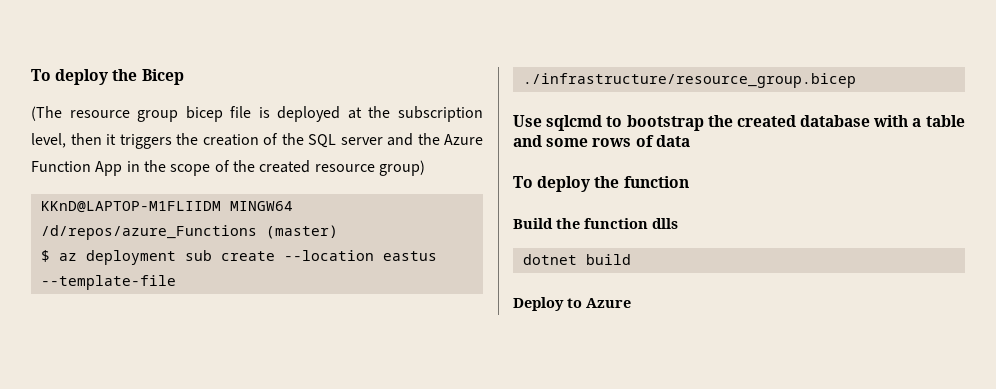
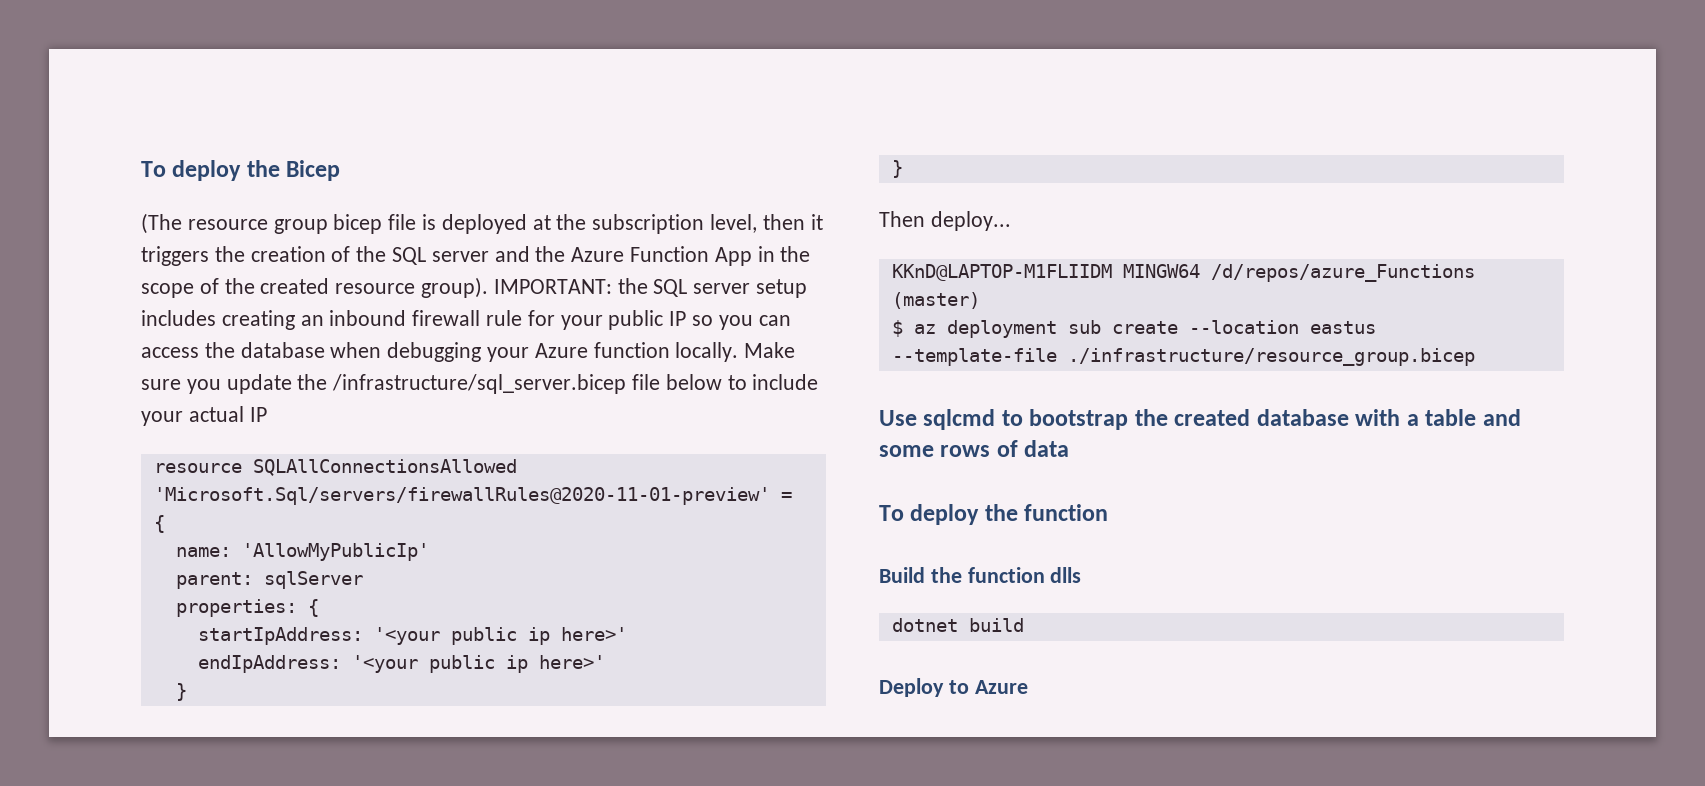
- (The resource group bicep file is deployed at the subscription level, then it triggers the creation of the SQL server and the Azure Function App in the scope of the created resource group)
+ (The resource group bicep file is deployed at the subscription level, then it triggers the creation of the SQL server and the Azure Function App in the scope of the created resource group). IMPORTANT: the SQL server setup includes creating an inbound firewall rule for your public IP so you can access the database when debugging your Azure function locally. Make sure you update the /infrastructure/sql_server.bicep file below to include your actual IP
+ resource SQLAllConnectionsAllowed 'Microsoft.Sql/servers/firewallRules@2020-11-01-preview' = {
+ name: 'AllowMyPublicIp'
+ parent: sqlServer
+ properties: {
+ startIpAddress: '<your public ip here>'
+ endIpAddress: '<your public ip here>'
+ }
+ }
+ Then deploy...

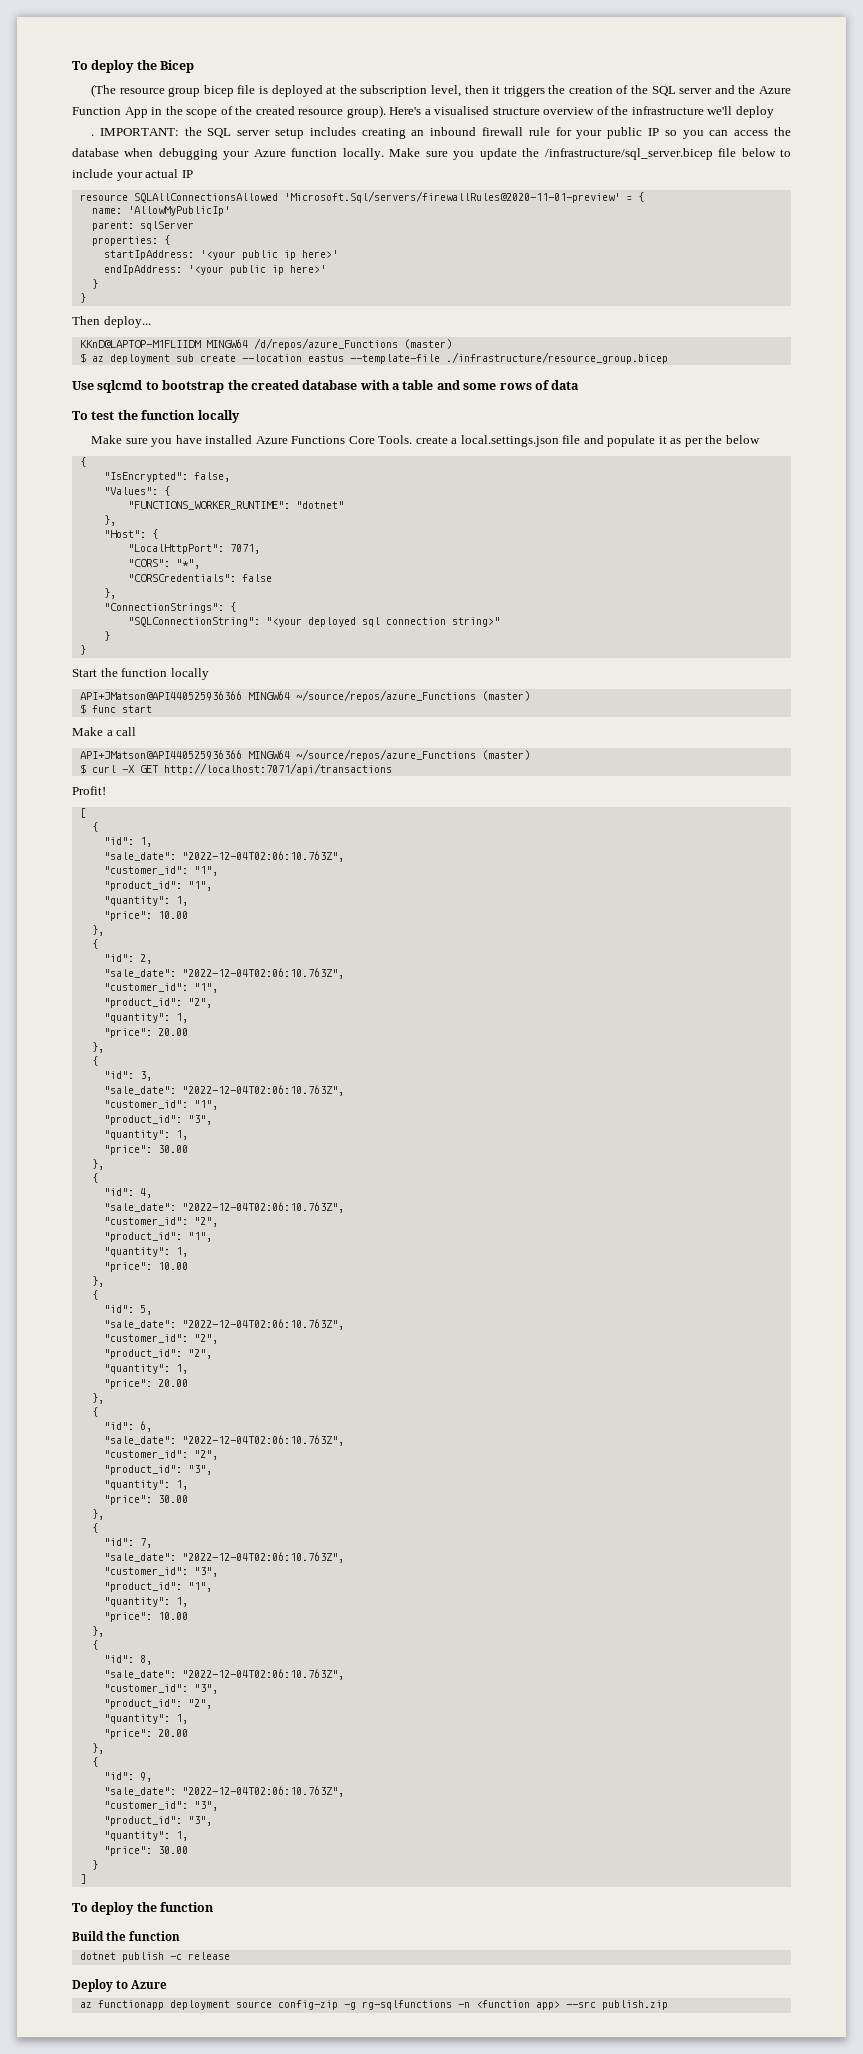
+ Here's a visualised structure overview of the infrastructure we'll deploy
+ .
+ To test the function locally
+ Make sure you have installed Azure Functions Core Tools. create a local.settings.json file and populate it as per the below
+ {
+ "IsEncrypted": false,
+ "Values": {
+ "FUNCTIONS_WORKER_RUNTIME": "dotnet"
+ },
+ "Host": {
+ "LocalHttpPort": 7071,
+ "CORS": "*",
+ "CORSCredentials": false
+ },
+ "ConnectionStrings": {
+ "SQLConnectionString": "<your deployed sql connection string>"
+ }
+ }
+ Start the function locally
+ API+JMatson@API440525936366 MINGW64 ~/source/repos/azure_Functions (master)
+ $ func start
+ Make a call
+ API+JMatson@API440525936366 MINGW64 ~/source/repos/azure_Functions (master)
+ $ curl -X GET http://localhost:7071/api/transactions
+ Profit!
+ [
+ {
+ "id": 1,
+ "sale_date": "2022-12-04T02:06:10.763Z",
+ "customer_id": "1",
+ "product_id": "1",
+ "quantity": 1,
+ "price": 10.00
+ },
+ {
+ "id": 2,
+ "sale_date": "2022-12-04T02:06:10.763Z",
+ "customer_id": "1",
+ "product_id": "2",
+ "quantity": 1,
+ "price": 20.00
+ },
+ {
+ "id": 3,
+ "sale_date": "2022-12-04T02:06:10.763Z",
+ "customer_id": "1",
+ "product_id": "3",
+ "quantity": 1,
+ "price": 30.00
+ },
+ {
+ "id": 4,
+ "sale_date": "2022-12-04T02:06:10.763Z",
+ "customer_id": "2",
+ "product_id": "1",
+ "quantity": 1,
+ "price": 10.00
+ },
+ {
+ "id": 5,
+ "sale_date": "2022-12-04T02:06:10.763Z",
+ "customer_id": "2",
+ "product_id": "2",
+ "quantity": 1,
+ "price": 20.00
+ },
+ {
+ "id": 6,
+ "sale_date": "2022-12-04T02:06:10.763Z",
+ "customer_id": "2",
+ "product_id": "3",
+ "quantity": 1,
+ "price": 30.00
+ },
+ {
+ "id": 7,
+ "sale_date": "2022-12-04T02:06:10.763Z",
+ "customer_id": "3",
+ "product_id": "1",
+ "quantity": 1,
+ "price": 10.00
+ },
+ {
+ "id": 8,
+ "sale_date": "2022-12-04T02:06:10.763Z",
+ "customer_id": "3",
+ "product_id": "2",
+ "quantity": 1,
+ "price": 20.00
+ },
+ {
+ "id": 9,
+ "sale_date": "2022-12-04T02:06:10.763Z",
+ "customer_id": "3",
+ "product_id": "3",
+ "quantity": 1,
+ "price": 30.00
+ }
+ ]
- Build the function dlls
+ Build the function
- dotnet build
+ dotnet publish -c release
+ az functionapp deployment source config-zip -g rg-sqlfunctions -n <function app> --src publish.zip

